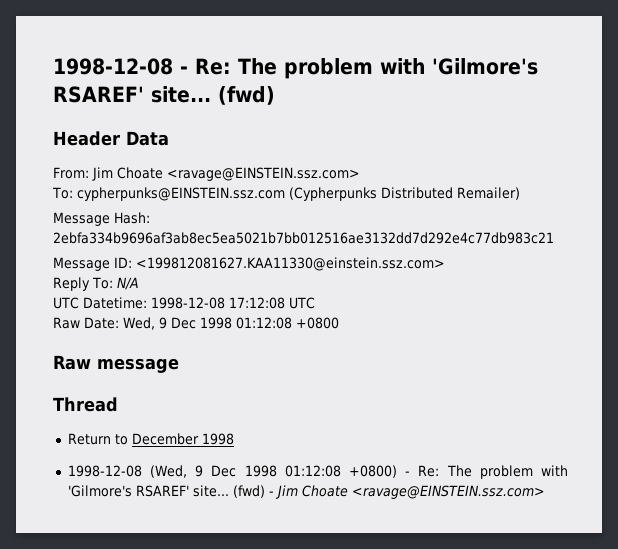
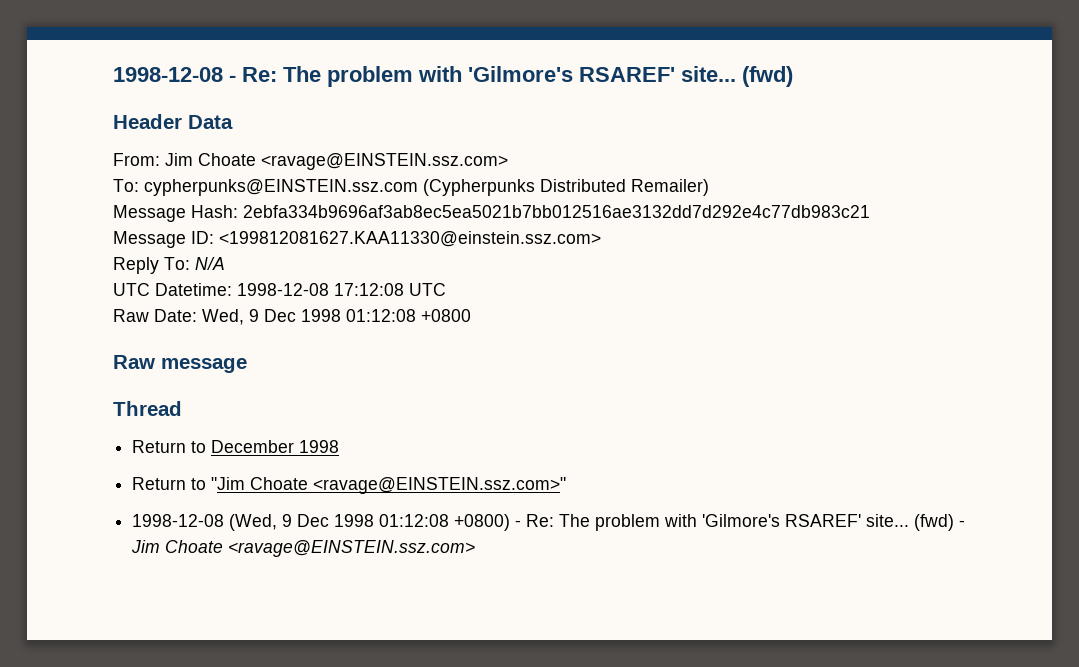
+ Return to "Jim Choate <ravage@EINSTEIN.ssz.com>"

